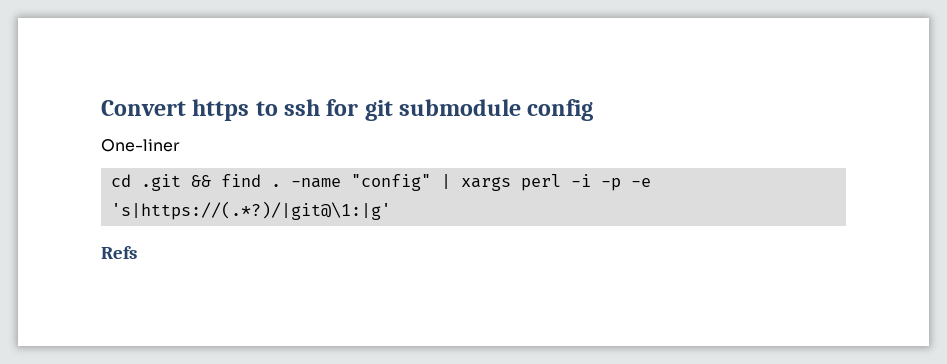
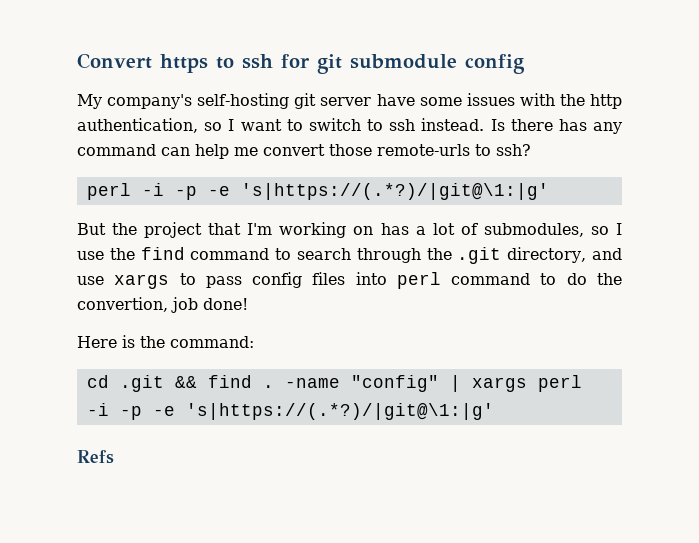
- One-liner
+ My company's self-hosting git server have some issues with the http authentication, so I want to switch to ssh instead. Is there has any command can help me convert those remote-urls to ssh?
+ perl -i -p -e 's|https://(.*?)/|git@\1:|g'
+ But the project that I'm working on has a lot of submodules, so I use the find command to search through the .git directory, and use xargs to pass config files into perl command to do the convertion, job done!
+ Here is the command:

